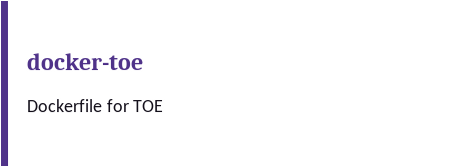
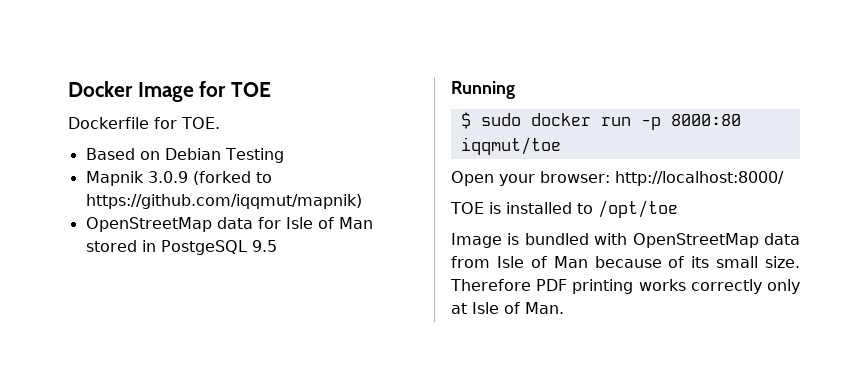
- docker-toe
- Dockerfile for TOE
+ Docker Image for TOE
+ Dockerfile for TOE.
+ Based on Debian Testing
+ Mapnik 3.0.9 (forked to https://github.com/iqqmut/mapnik)
+ OpenStreetMap data for Isle of Man stored in PostgeSQL 9.5
+ Running
+ $ sudo docker run -p 8000:80 iqqmut/toe
+ Open your browser: http://localhost:8000/
+ TOE is installed to /opt/toe
+ Image is bundled with OpenStreetMap data from Isle of Man because of its small size. Therefore PDF printing works correctly only at Isle of Man.

